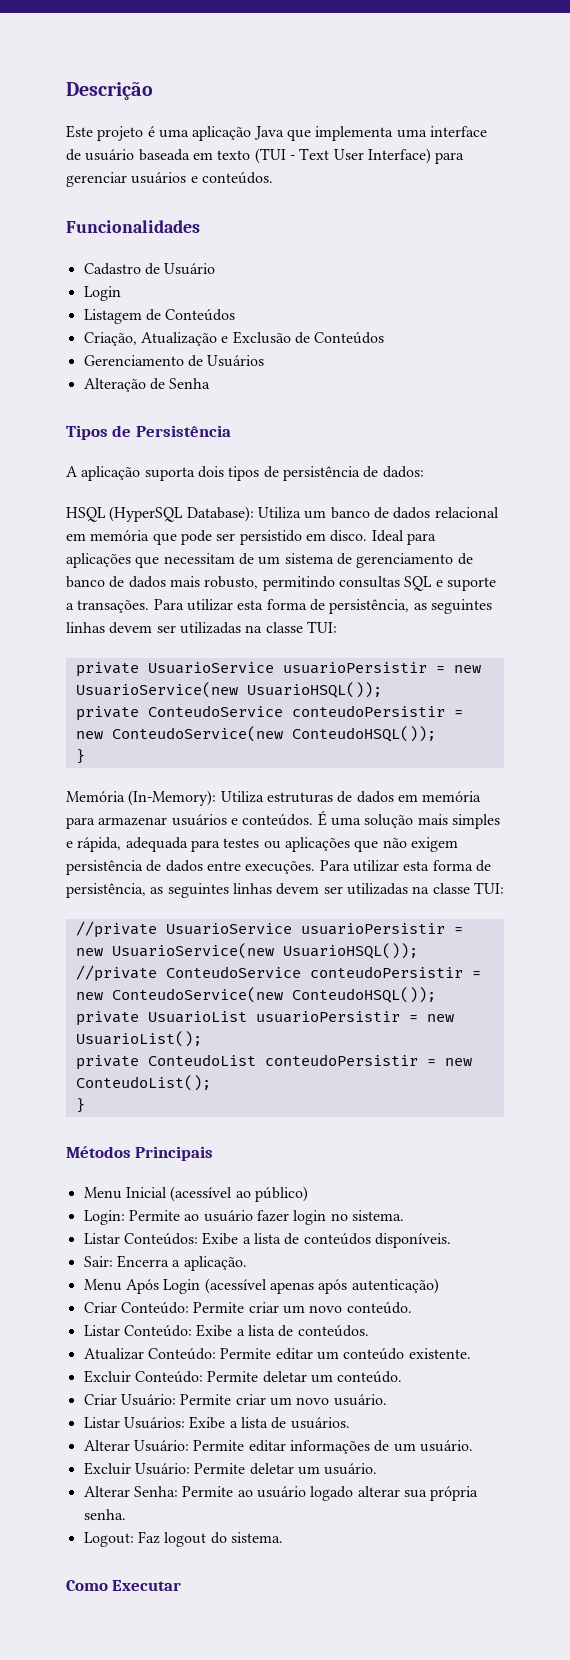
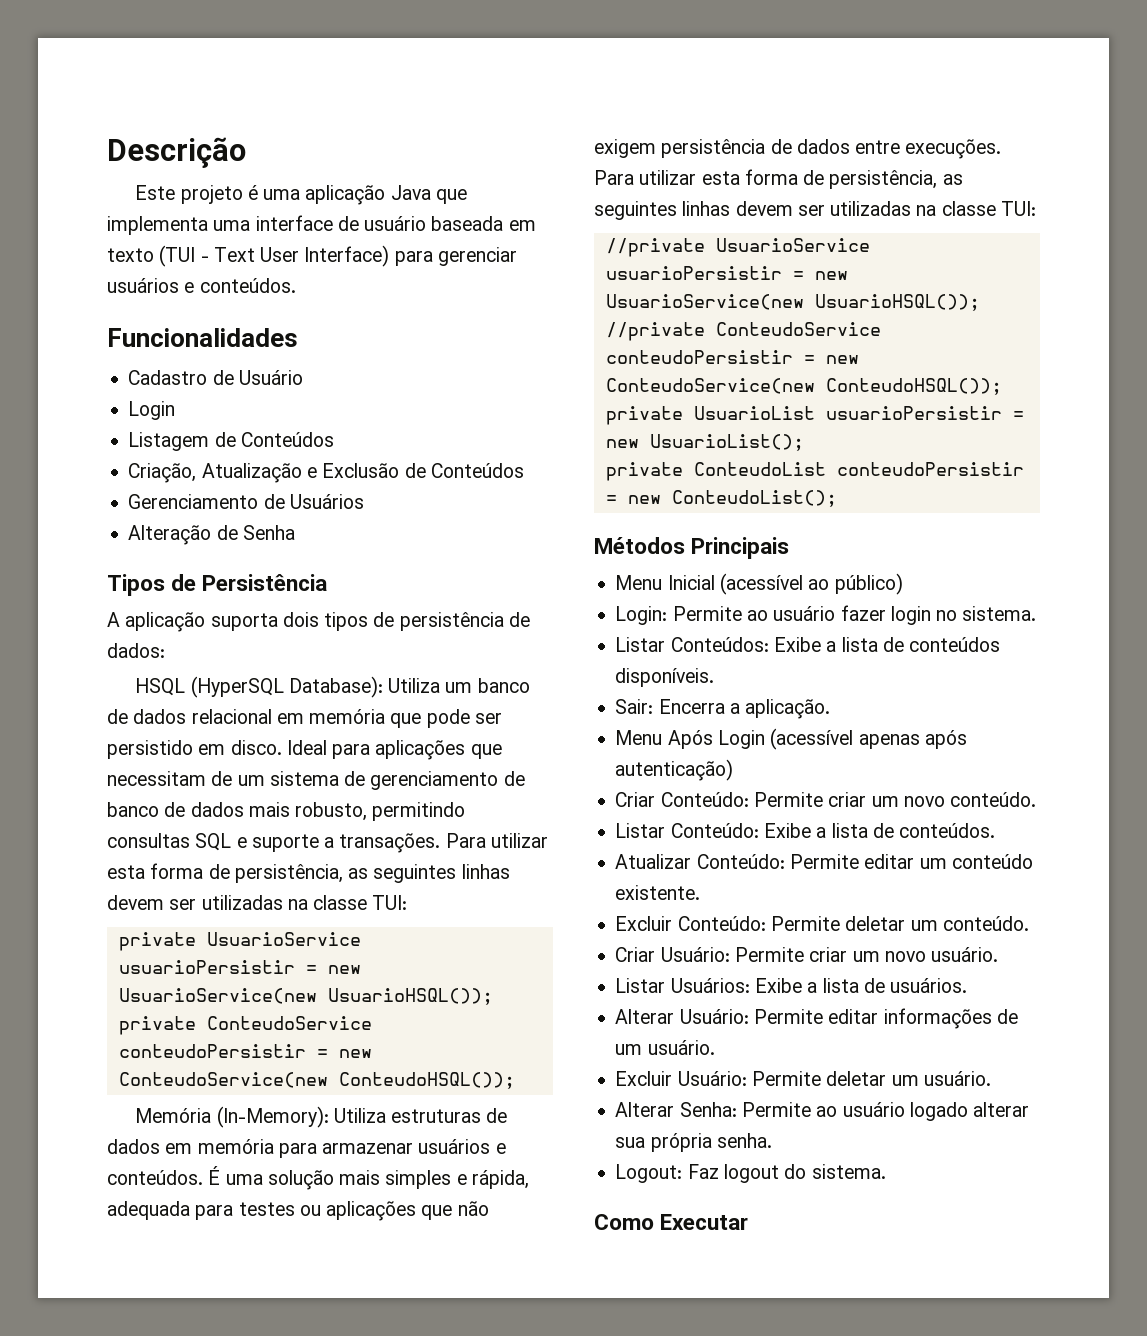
  private ConteudoService conteudoPersistir = new ConteudoService(new ConteudoHSQL());
- }
  private ConteudoList conteudoPersistir = new ConteudoList();
- }

